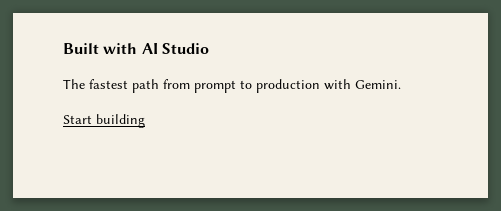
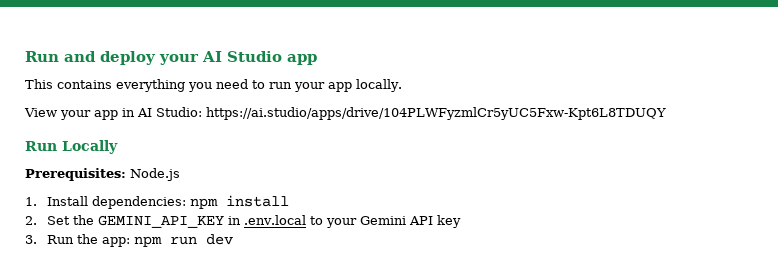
- Built with AI Studio
- The fastest path from prompt to production with Gemini.
- Start building
+ Run and deploy your AI Studio app
+ This contains everything you need to run your app locally.
+ View your app in AI Studio: https://ai.studio/apps/drive/104PLWFyzmlCr5yUC5Fxw-Kpt6L8TDUQY
+ Run Locally
+ Prerequisites: Node.js
+ 1. Install dependencies: npm install
+ 2. Set the GEMINI_API_KEY in .env.local to your Gemini API key
+ 3. Run the app: npm run dev

